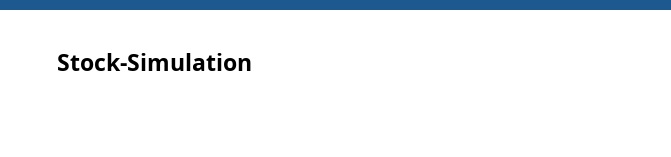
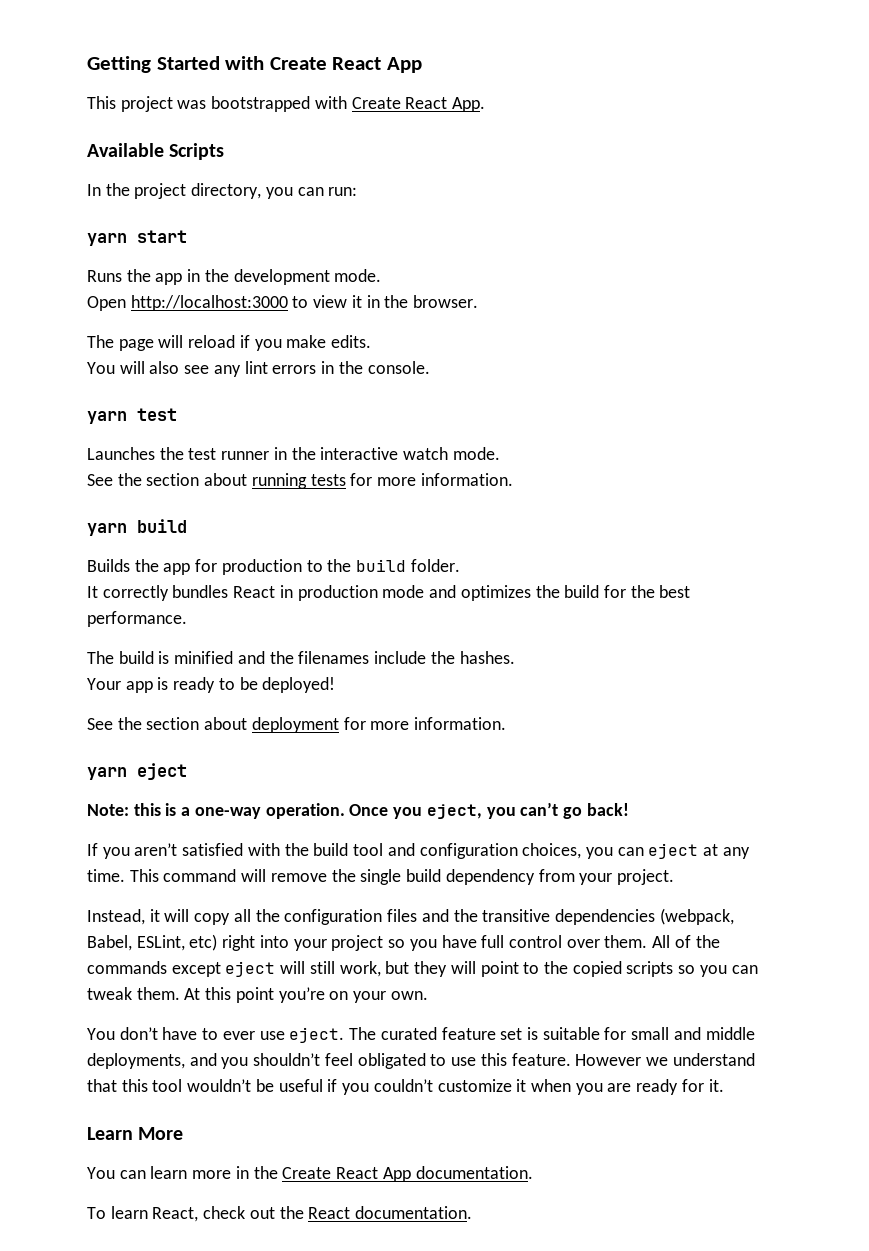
- Stock-Simulation
+ Getting Started with Create React App
+ This project was bootstrapped with Create React App.
+ Available Scripts
+ In the project directory, you can run:
+ yarn start
+ Runs the app in the development mode.
+ Open http://localhost:3000 to view it in the browser.
+ The page will reload if you make edits.
+ You will also see any lint errors in the console.
+ yarn test
+ Launches the test runner in the interactive watch mode.
+ See the section about running tests for more information.
+ yarn build
+ Builds the app for production to the build folder.
+ It correctly bundles React in production mode and optimizes the build for the best performance.
+ The build is minified and the filenames include the hashes.
+ Your app is ready to be deployed!
+ See the section about deployment for more information.
+ yarn eject
+ Note: this is a one-way operation. Once you eject, you can’t go back!
+ If you aren’t satisfied with the build tool and configuration choices, you can eject at any time. This command will remove the single build dependency from your project.
+ Instead, it will copy all the configuration files and the transitive dependencies (webpack, Babel, ESLint, etc) right into your project so you have full control over them. All of the commands except eject will still work, but they will point to the copied scripts so you can tweak them. At this point you’re on your own.
+ You don’t have to ever use eject. The curated feature set is suitable for small and middle deployments, and you shouldn’t feel obligated to use this feature. However we understand that this tool wouldn’t be useful if you couldn’t customize it when you are ready for it.
+ Learn More
+ You can learn more in the Create React App documentation.
+ To learn React, check out the React documentation.

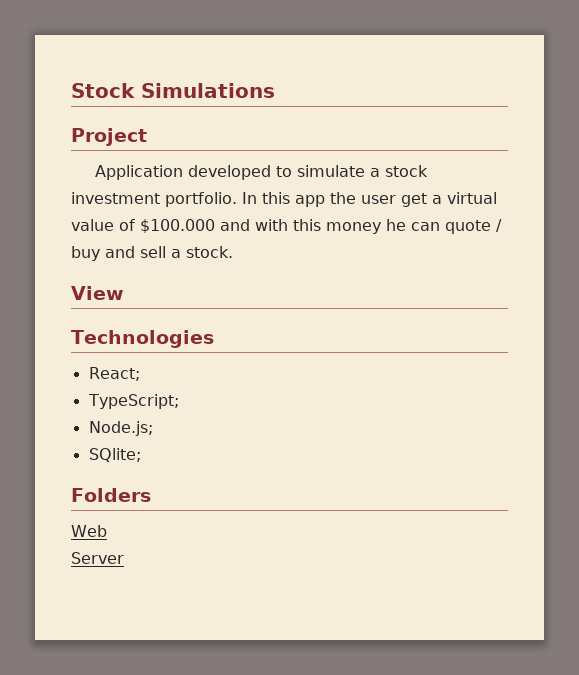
- Getting Started with Create React App
- This project was bootstrapped with Create React App.
- Available Scripts
- In the project directory, you can run:
- yarn start
- Runs the app in the development mode.
- Open http://localhost:3000 to view it in the browser.
- The page will reload if you make edits.
- You will also see any lint errors in the console.
- yarn test
- Launches the test runner in the interactive watch mode.
- See the section about running tests for more information.
- yarn build
- Builds the app for production to the build folder.
- It correctly bundles React in production mode and optimizes the build for the best performance.
- The build is minified and the filenames include the hashes.
- Your app is ready to be deployed!
- See the section about deployment for more information.
- yarn eject
- Note: this is a one-way operation. Once you eject, you can’t go back!
- If you aren’t satisfied with the build tool and configuration choices, you can eject at any time. This command will remove the single build dependency from your project.
- Instead, it will copy all the configuration files and the transitive dependencies (webpack, Babel, ESLint, etc) right into your project so you have full control over them. All of the commands except eject will still work, but they will point to the copied scripts so you can tweak them. At this point you’re on your own.
- You don’t have to ever use eject. The curated feature set is suitable for small and middle deployments, and you shouldn’t feel obligated to use this feature. However we understand that this tool wouldn’t be useful if you couldn’t customize it when you are ready for it.
- Learn More
- You can learn more in the Create React App documentation.
- To learn React, check out the React documentation.
+ Stock Simulations
+ Project
+ Application developed to simulate a stock investment portfolio. In this app the user get a virtual value of $100.000 and with this money he can quote / buy and sell a stock.
+ View
+ Technologies
+ React;
+ TypeScript;
+ Node.js;
+ SQlite;
+ Folders
+ Web
+ Server

